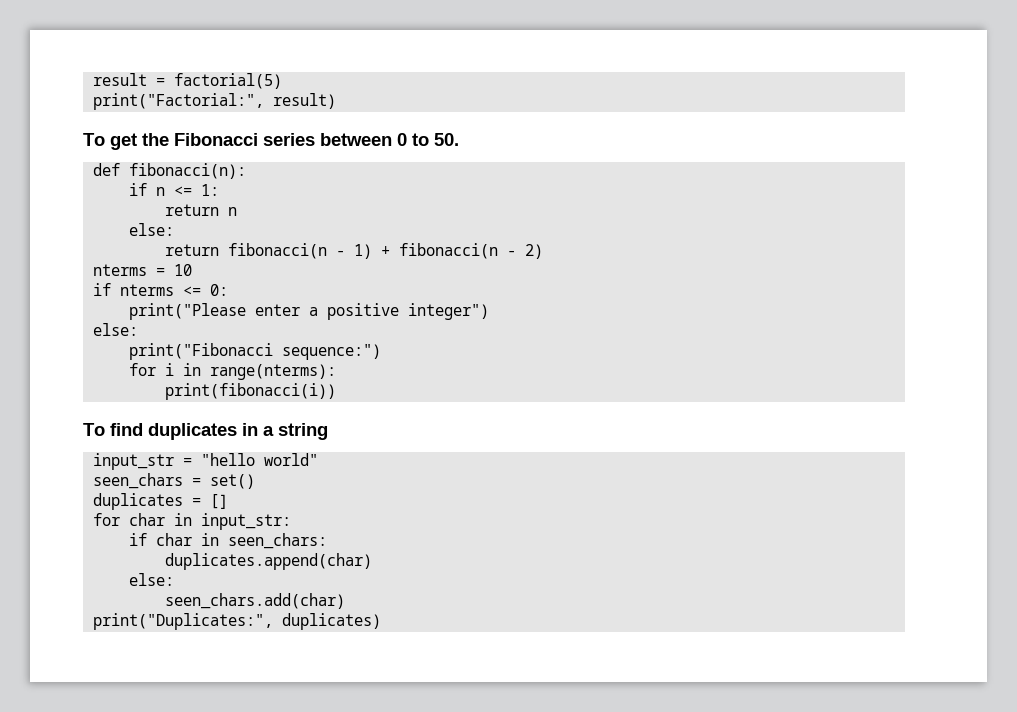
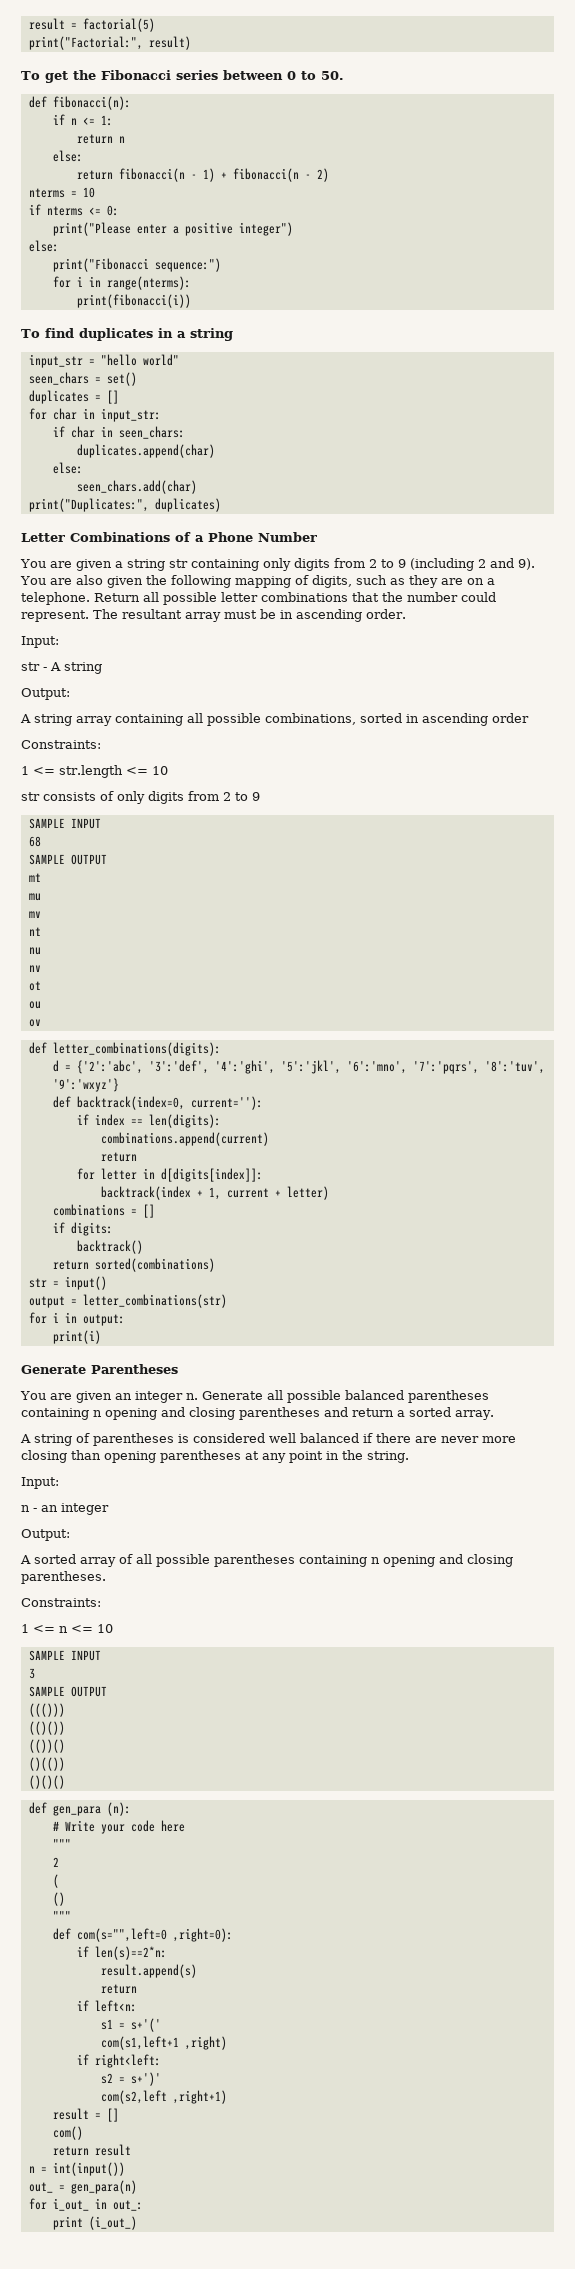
+ Letter Combinations of a Phone Number
+ You are given a string str containing only digits from 2 to 9 (including 2 and 9). You are also given the following mapping of digits, such as they are on a telephone. Return all possible letter combinations that the number could represent. The resultant array must be in ascending order.
+ Input:
+ str - A string
+ Output:
+ A string array containing all possible combinations, sorted in ascending order
+ Constraints:
+ 1 <= str.length <= 10
+ str consists of only digits from 2 to 9
+ SAMPLE INPUT
+ 68
+ SAMPLE OUTPUT
+ mt
+ mu
+ mv
+ nt
+ nu
+ nv
+ ot
+ ou
+ ov
+ def letter_combinations(digits):
+ d = {'2':'abc', '3':'def', '4':'ghi', '5':'jkl', '6':'mno', '7':'pqrs', '8':'tuv', '9':'wxyz'}
+ def backtrack(index=0, current=''):
+ if index == len(digits):
+ combinations.append(current)
+ return
+ for letter in d[digits[index]]:
+ backtrack(index + 1, current + letter)
+ combinations = []
+ if digits:
+ backtrack()
+ return sorted(combinations)
+ str = input()
+ output = letter_combinations(str)
+ for i in output:
+ print(i)
+ Generate Parentheses
+ You are given an integer n. Generate all possible balanced parentheses containing n opening and closing parentheses and return a sorted array.
+ A string of parentheses is considered well balanced if there are never more closing than opening parentheses at any point in the string.
+ Input:
+ n - an integer
+ Output:
+ A sorted array of all possible parentheses containing n opening and closing parentheses.
+ Constraints:
+ 1 <= n <= 10
+ SAMPLE INPUT
+ 3
+ SAMPLE OUTPUT
+ ((()))
+ (()())
+ (())()
+ ()(())
+ ()()()
+ def gen_para (n):
+ # Write your code here
+ """
+ 2
+ (
+ ()
+ """
+ def com(s="",left=0 ,right=0):
+ if len(s)==2*n:
+ result.append(s)
+ return
+ if left<n:
+ s1 = s+'('
+ com(s1,left+1 ,right)
+ if right<left:
+ s2 = s+')'
+ com(s2,left ,right+1)
+ result = []
+ com()
+ return result
+ n = int(input())
+ out_ = gen_para(n)
+ for i_out_ in out_:
+ print (i_out_)

